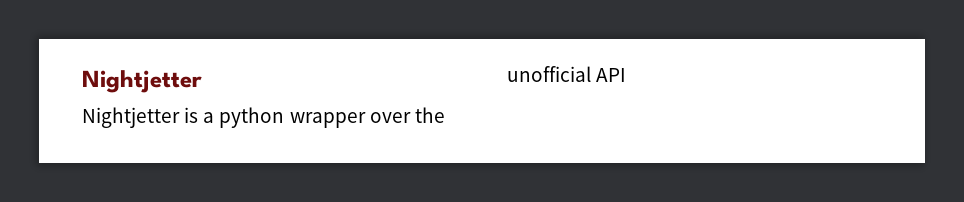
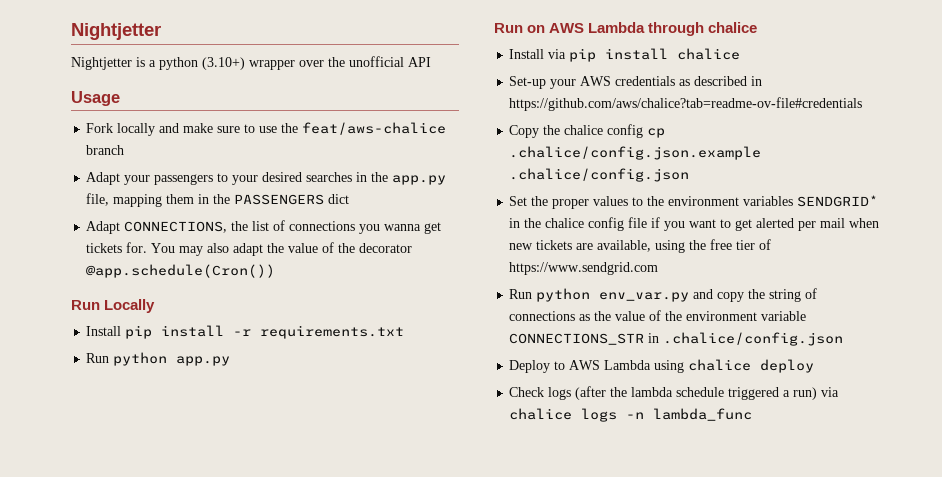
- Nightjetter is a python wrapper over the unofficial API
+ Nightjetter is a python (3.10+) wrapper over the unofficial API
+ Usage
+ Fork locally and make sure to use the feat/aws-chalice branch
+ Adapt your passengers to your desired searches in the app.py file, mapping them in the PASSENGERS dict
+ Adapt CONNECTIONS, the list of connections you wanna get tickets for. You may also adapt the value of the decorator @app.schedule(Cron())
+ Run Locally
+ Install pip install -r requirements.txt
+ Run python app.py
+ Run on AWS Lambda through chalice
+ Install via pip install chalice
+ Set-up your AWS credentials as described in https://github.com/aws/chalice?tab=readme-ov-file#credentials
+ Copy the chalice config cp .chalice/config.json.example .chalice/config.json
+ Set the proper values to the environment variables SENDGRID* in the chalice config file if you want to get alerted per mail when new tickets are available, using the free tier of https://www.sendgrid.com
+ Run python env_var.py and copy the string of connections as the value of the environment variable CONNECTIONS_STR in .chalice/config.json
+ Deploy to AWS Lambda using chalice deploy
+ Check logs (after the lambda schedule triggered a run) via chalice logs -n lambda_func

